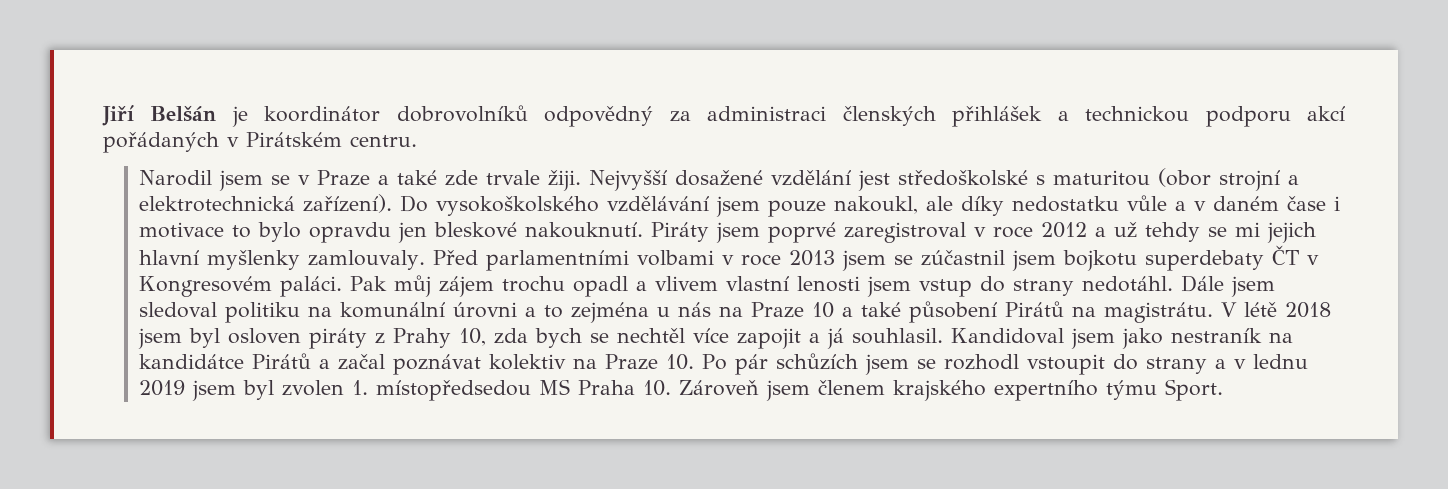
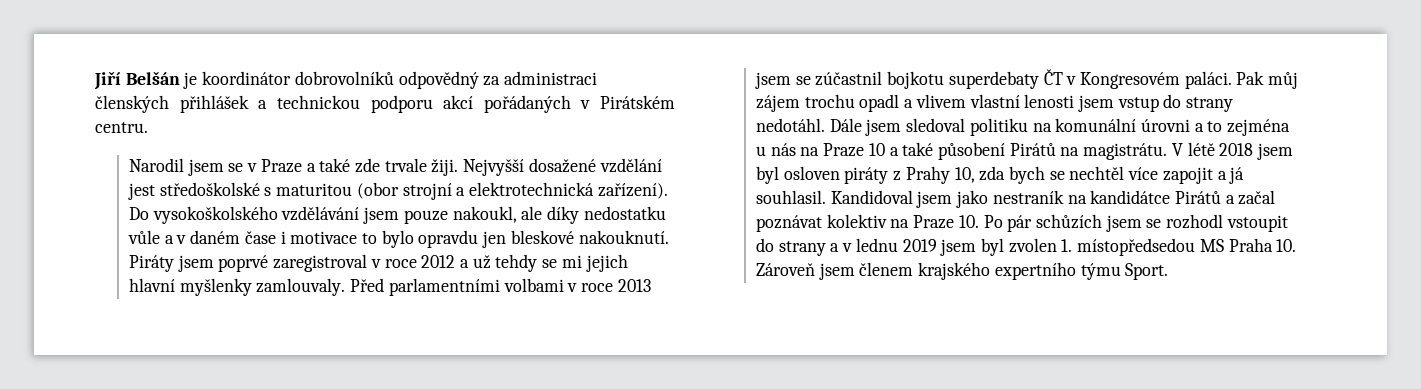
- Před parlamentními volbami v roce 2013 jsem se zúčastnil jsem bojkotu superdebaty ČT v Kongresovém paláci.
+ Před parlamentními volbami v roce 2013 jsem se zúčastnil bojkotu superdebaty ČT v Kongresovém paláci.

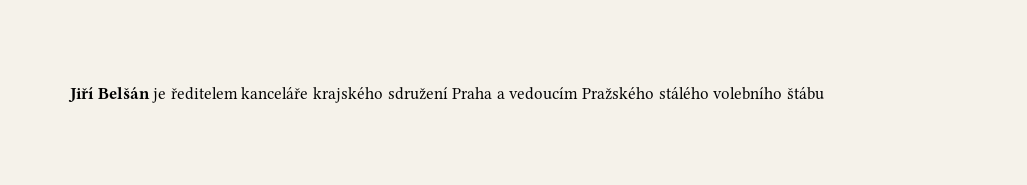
- Jiří Belšán je koordinátor dobrovolníků odpovědný za administraci členských přihlášek a technickou podporu akcí pořádaných v Pirátském centru.
- Narodil jsem se v Praze a také zde trvale žiji. Nejvyšší dosažené vzdělání jest středoškolské s maturitou (obor strojní a elektrotechnická zařízení). Do vysokoškolského vzdělávání jsem pouze nakoukl, ale díky nedostatku vůle a v daném čase i motivace to bylo opravdu jen bleskové nakouknutí. Piráty jsem poprvé zaregistroval v roce 2012 a už tehdy se mi jejich hlavní myšlenky zamlouvaly. Před parlamentními volbami v roce 2013 jsem se zúčastnil bojkotu superdebaty ČT v Kongresovém paláci. Pak můj zájem trochu opadl a vlivem vlastní lenosti jsem vstup do strany nedotáhl. Dále jsem sledoval politiku na komunální úrovni a to zejména u nás na Praze 10 a také působení Pirátů na magistrátu. V létě 2018 jsem byl osloven piráty z Prahy 10, zda bych se nechtěl více zapojit a já souhlasil. Kandidoval jsem jako nestraník na kandidátce Pirátů a začal poznávat kolektiv na Praze 10. Po pár schůzích jsem se rozhodl vstoupit do strany a v lednu 2019 jsem byl zvolen 1. místopředsedou MS Praha 10. Zároveň jsem členem krajského expertního týmu Sport.
+ Jiří Belšán je ředitelem kanceláře krajského sdružení Praha a vedoucím Pražského stálého volebního štábu

